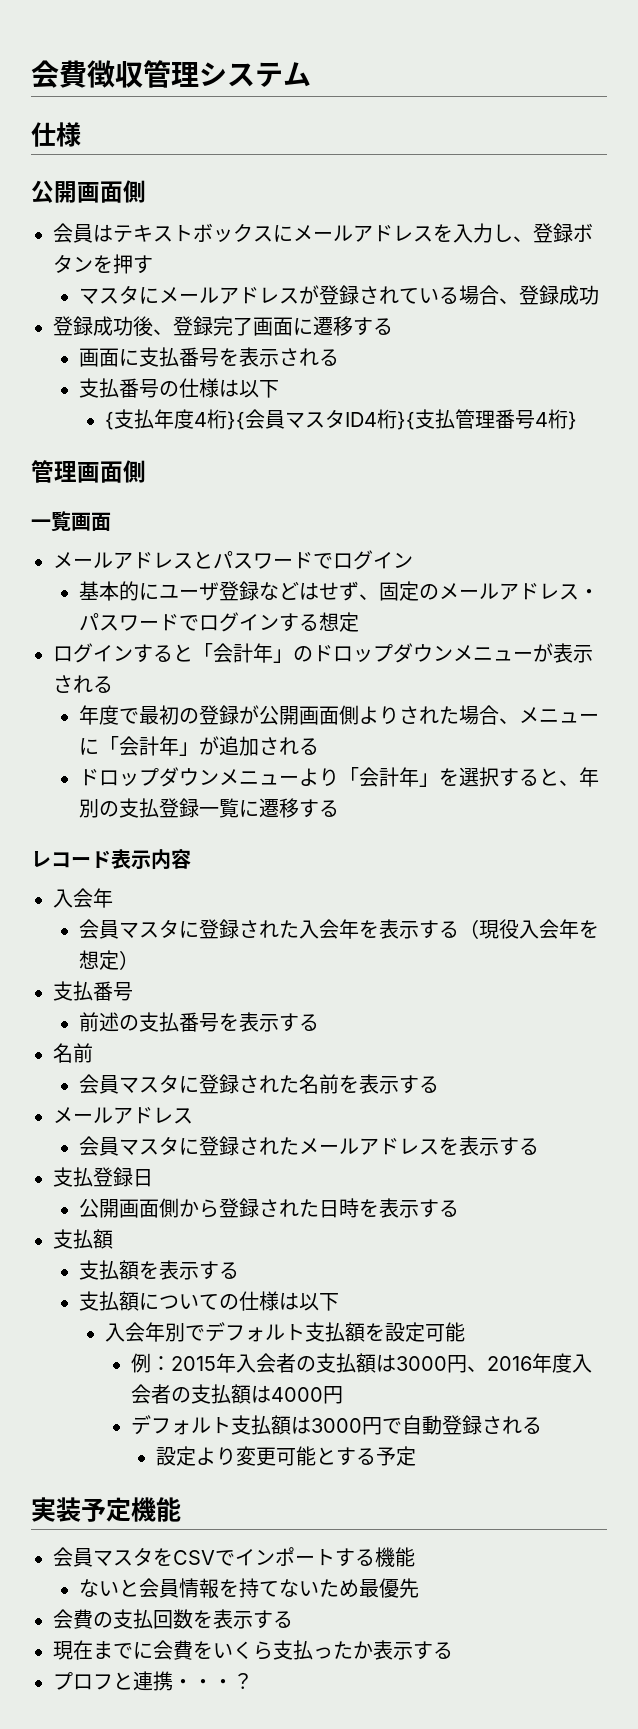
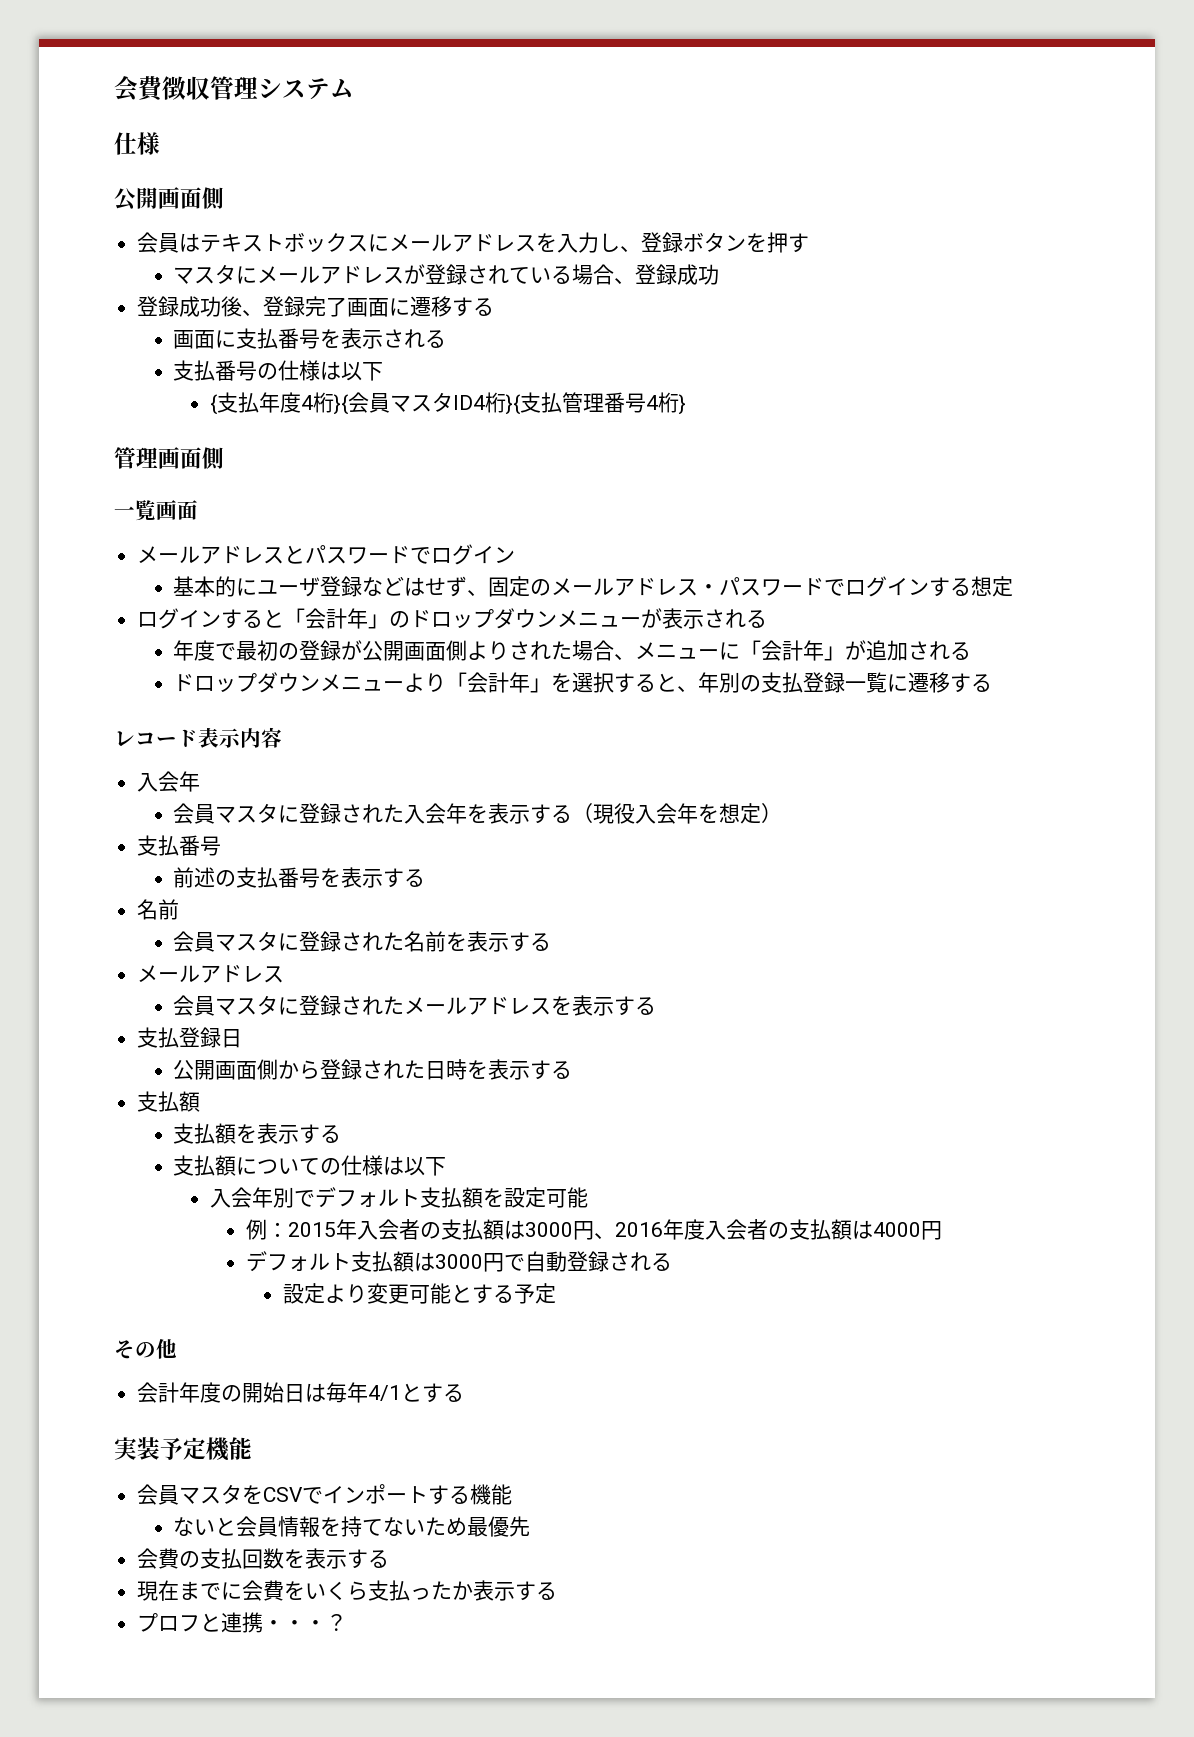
+ その他
+ 会計年度の開始日は毎年4/1とする

